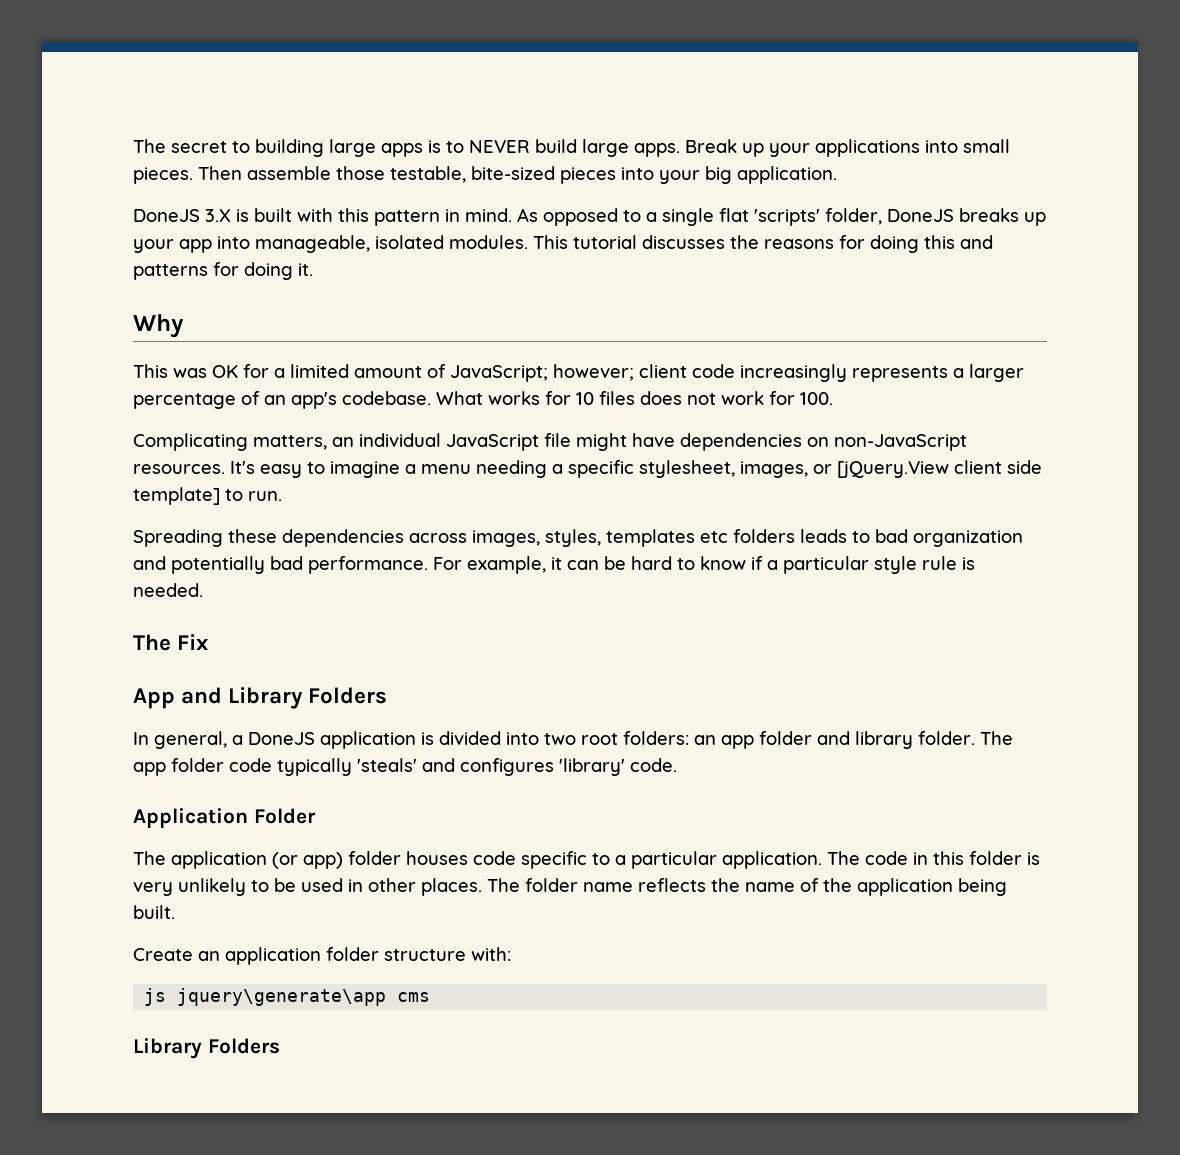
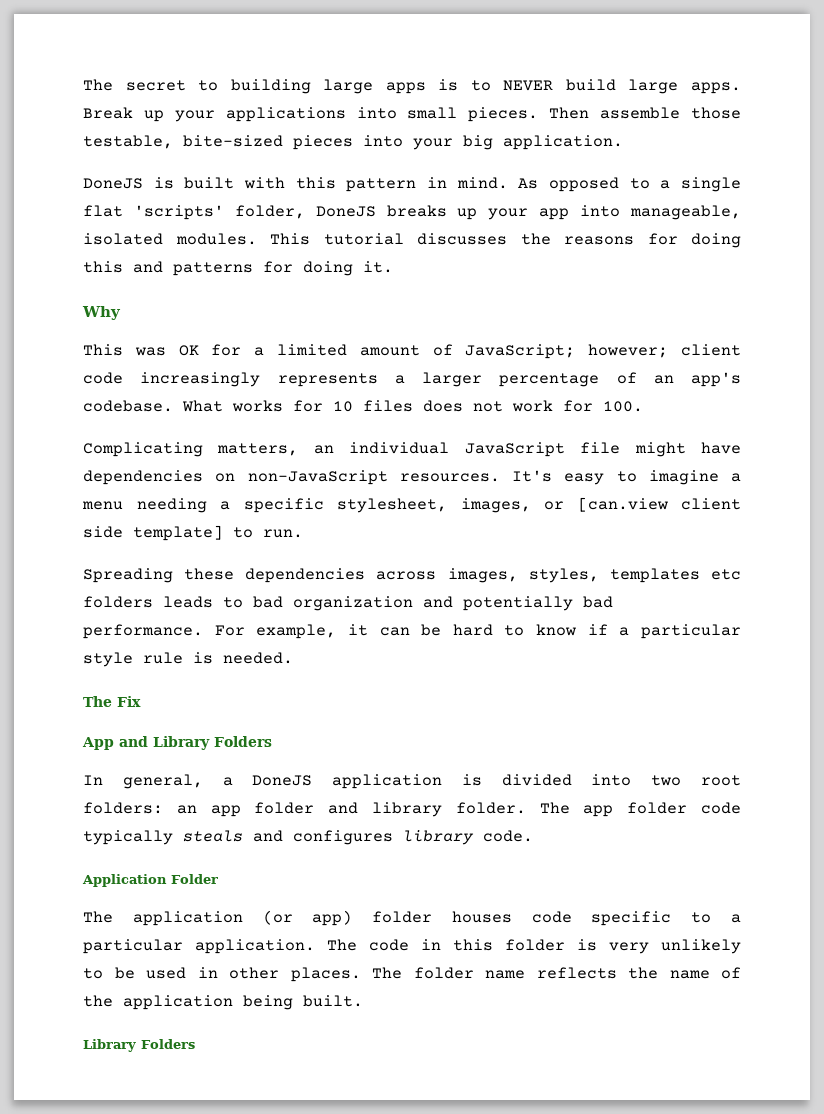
- DoneJS 3.X is built with this pattern in mind.
+ DoneJS is built with this pattern in mind.
- It's easy to imagine a menu needing a specific stylesheet, images, or [jQuery.View client side template] to run.
+ It's easy to imagine a menu needing a specific stylesheet, images, or [can.view client side template] to run.
- The app folder code typically 'steals' and configures 'library' code.
+ The app folder code typically steals and configures library code.
- Create an application folder structure with:
- js jquery\generate\app cms

